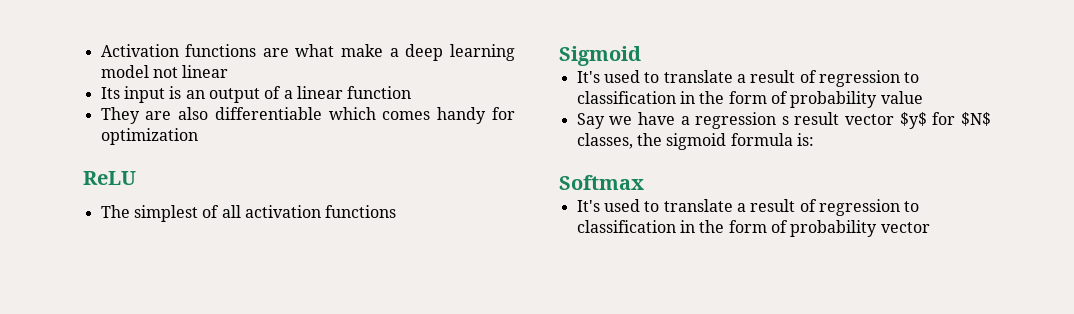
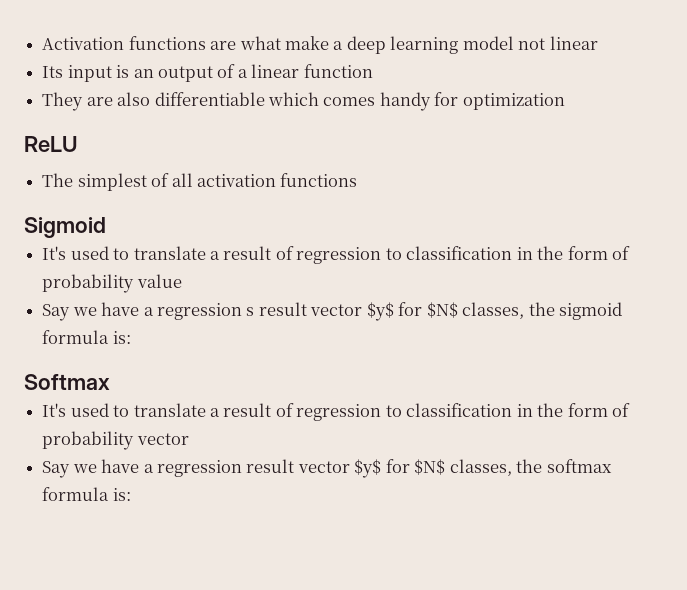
+ Say we have a regression result vector $y$ for $N$ classes, the softmax formula is:

